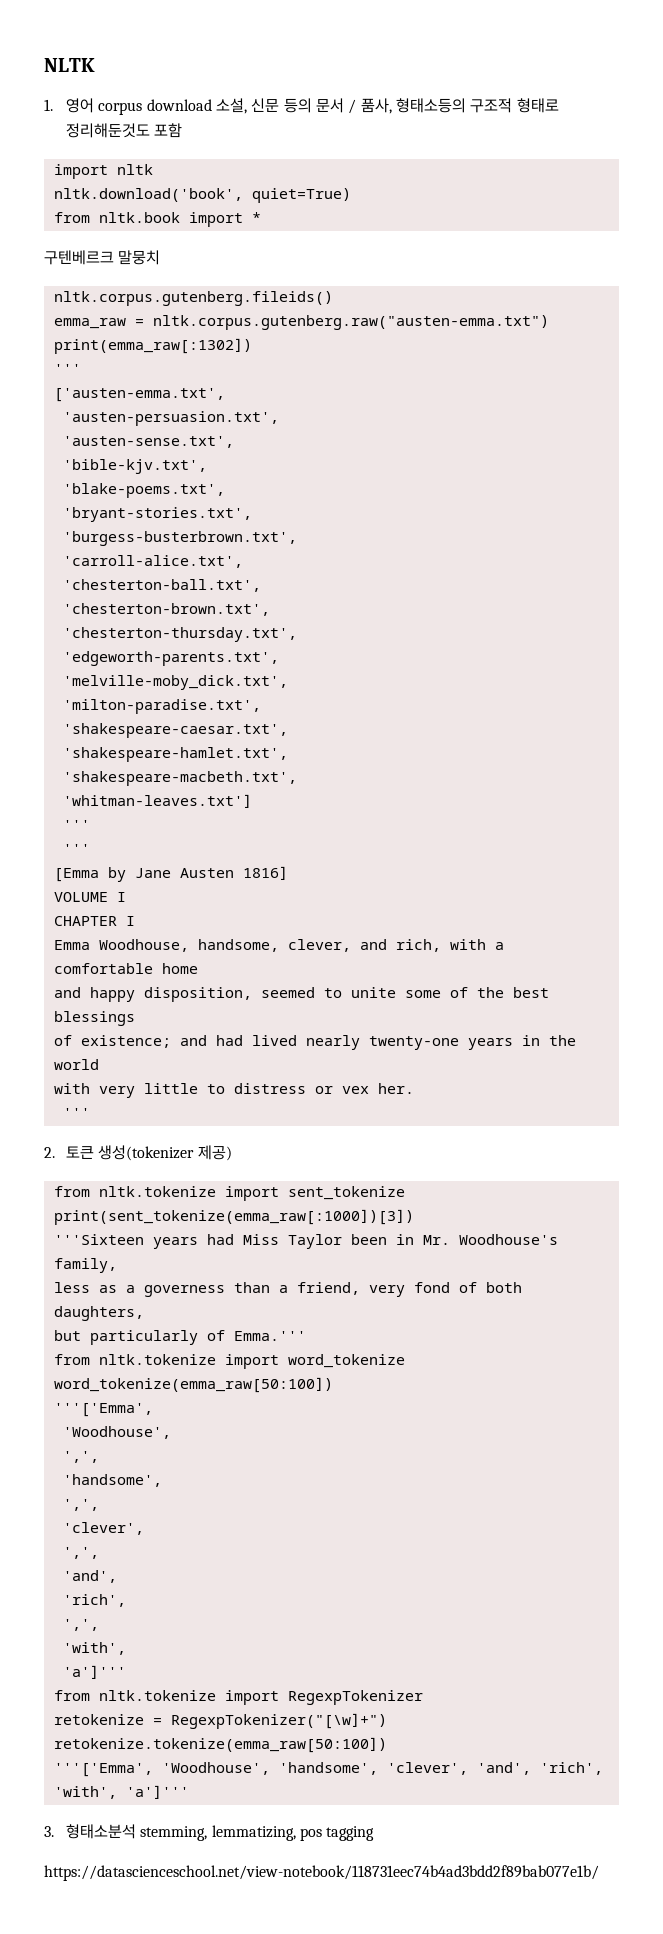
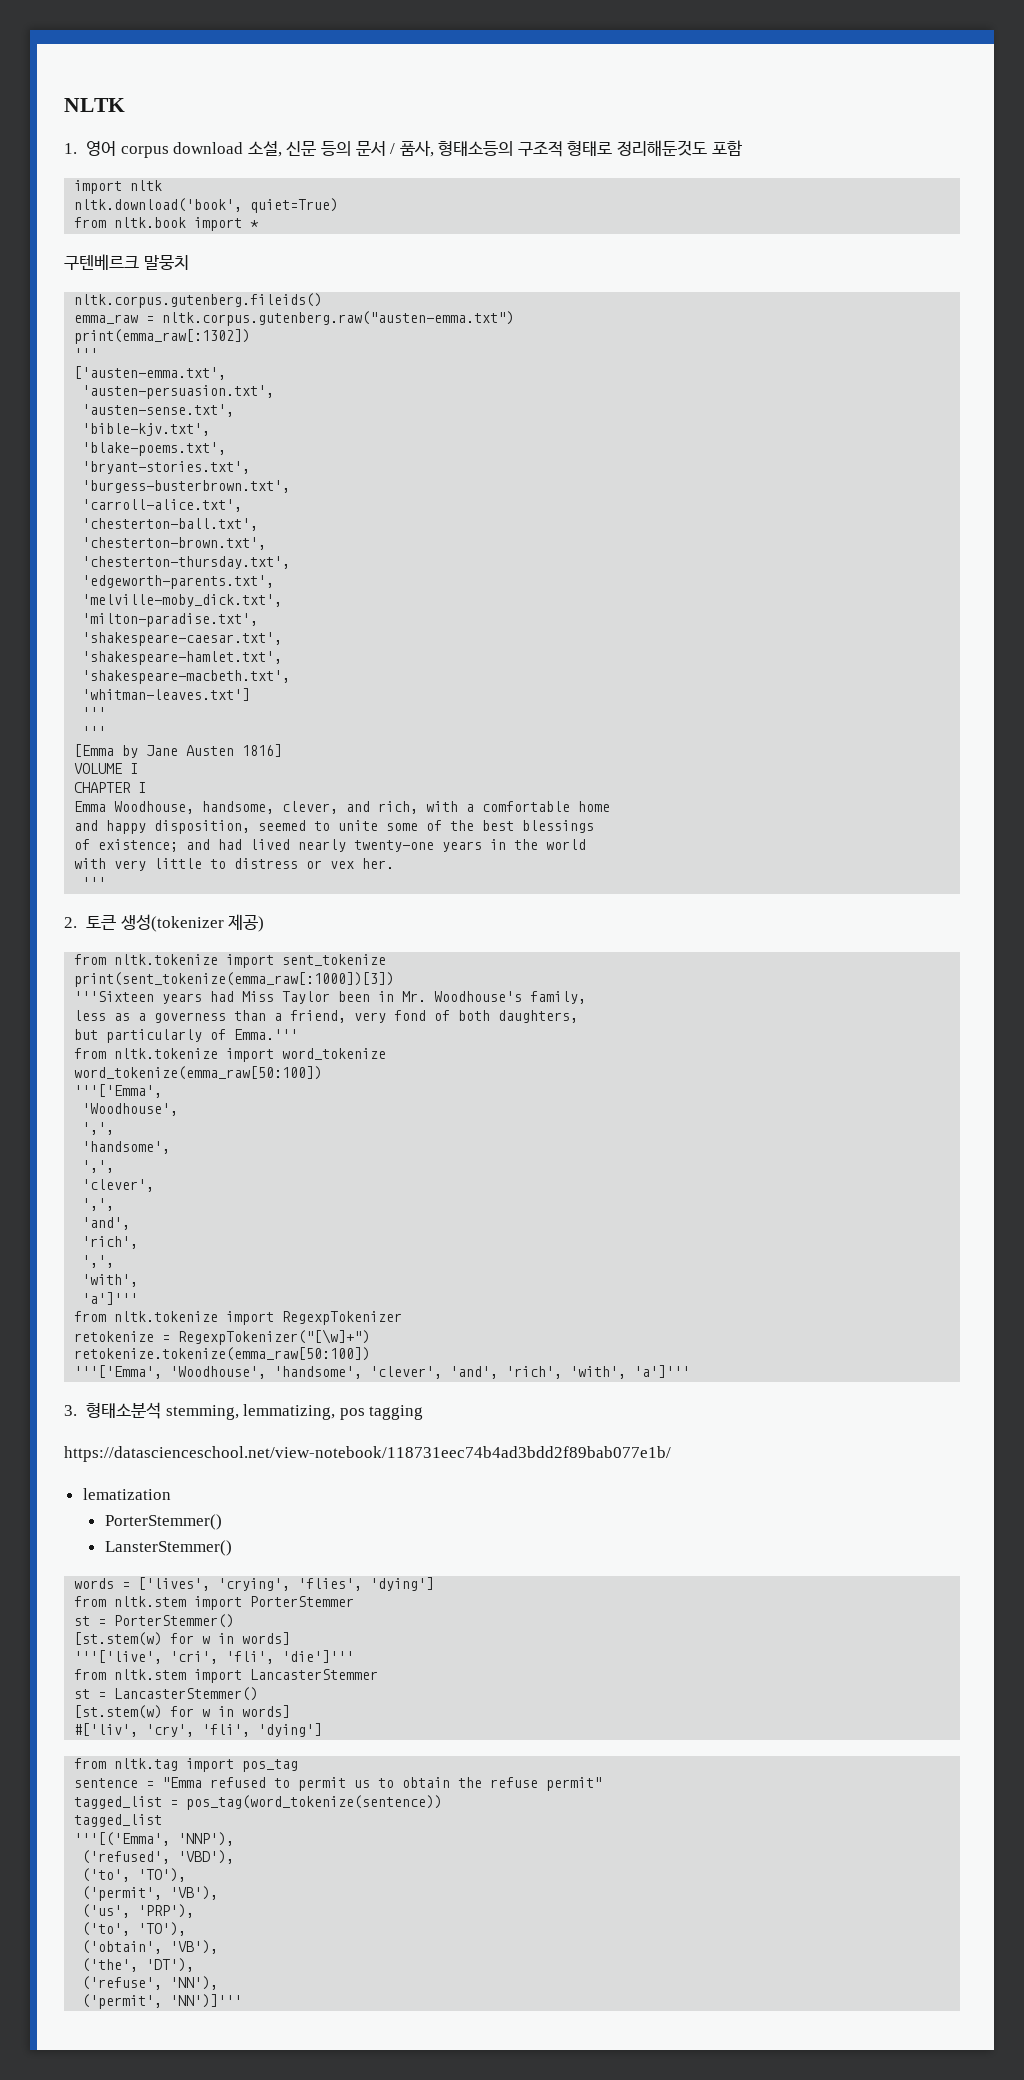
+ lematization
+ PorterStemmer()
+ LansterStemmer()
+ words = ['lives', 'crying', 'flies', 'dying']
+ from nltk.stem import PorterStemmer
+ st = PorterStemmer()
+ [st.stem(w) for w in words]
+ '''['live', 'cri', 'fli', 'die']'''
+ from nltk.stem import LancasterStemmer
+ st = LancasterStemmer()
+ [st.stem(w) for w in words]
+ #['liv', 'cry', 'fli', 'dying']
+ from nltk.tag import pos_tag
+ sentence = "Emma refused to permit us to obtain the refuse permit"
+ tagged_list = pos_tag(word_tokenize(sentence))
+ tagged_list
+ '''[('Emma', 'NNP'),
+ ('refused', 'VBD'),
+ ('to', 'TO'),
+ ('permit', 'VB'),
+ ('us', 'PRP'),
+ ('to', 'TO'),
+ ('obtain', 'VB'),
+ ('the', 'DT'),
+ ('refuse', 'NN'),
+ ('permit', 'NN')]'''

